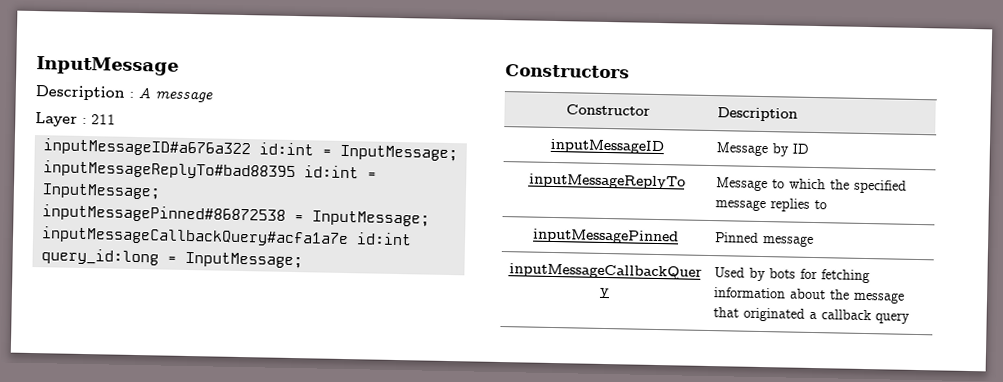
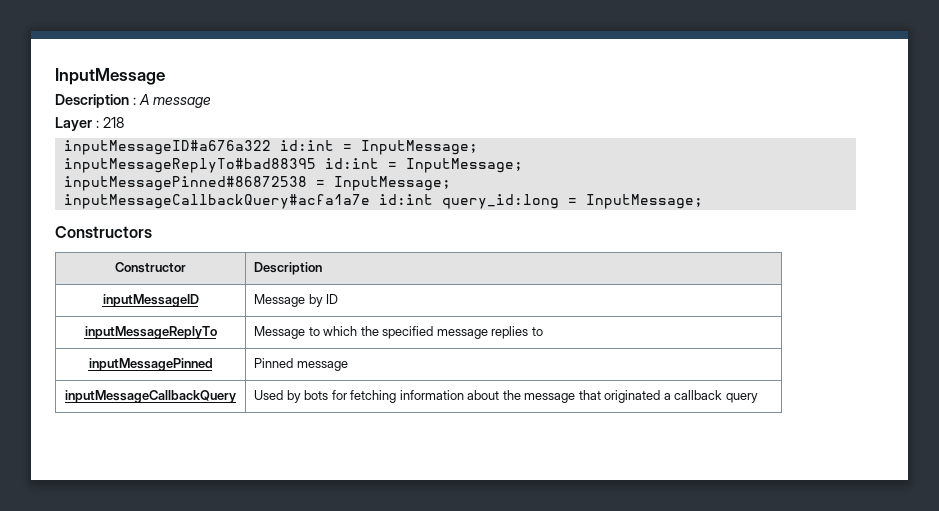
- Layer : 211
+ Layer : 218

